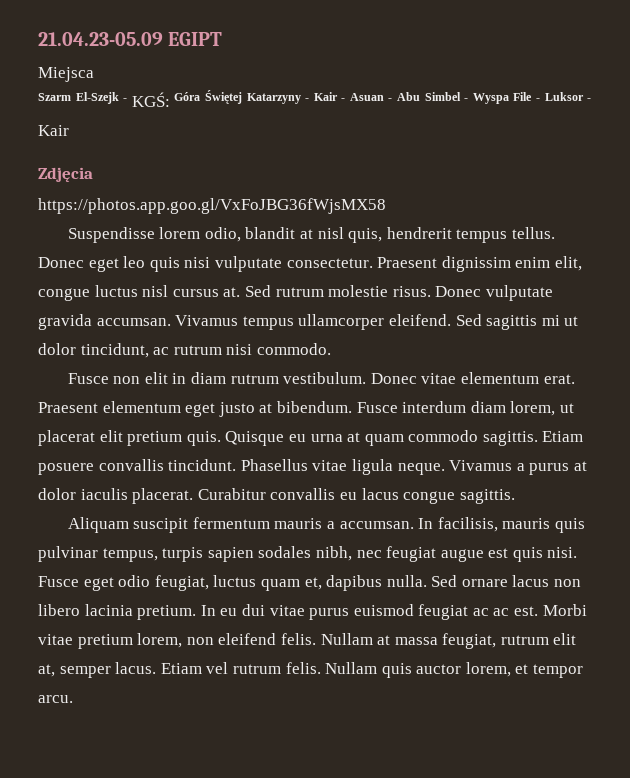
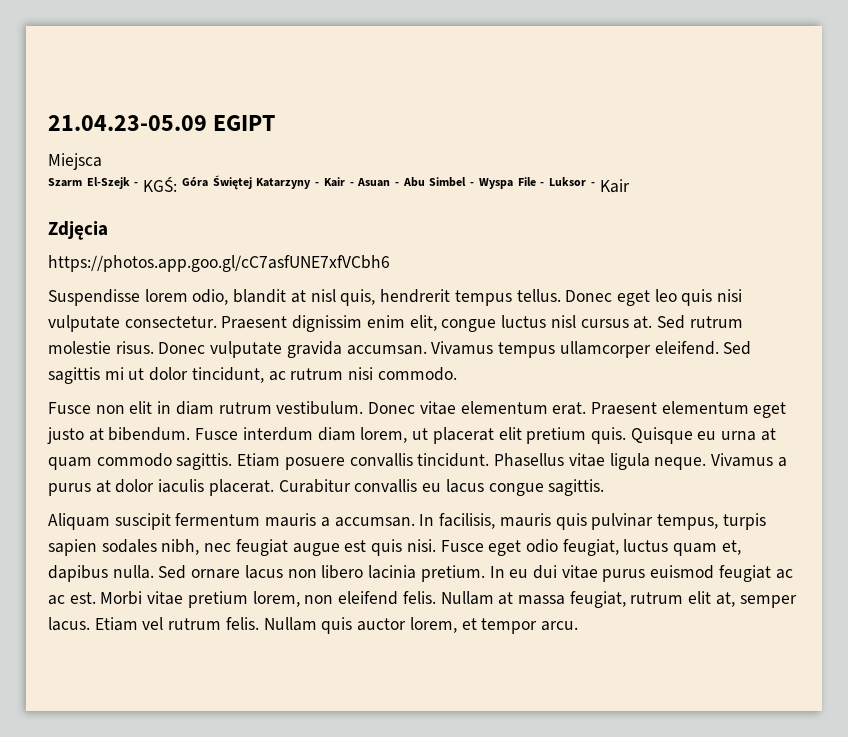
- https://photos.app.goo.gl/VxFoJBG36fWjsMX58
+ https://photos.app.goo.gl/cC7asfUNE7xfVCbh6

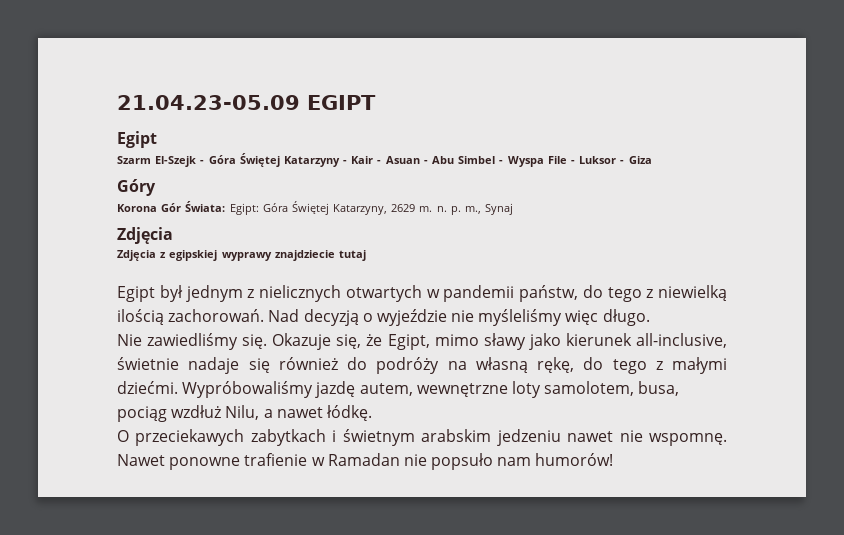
  21.04.23-05.09 EGIPT
- Miejsca
+ Egipt
- Szarm El-Szejk - KGŚ: Góra Świętej Katarzyny - Kair - Asuan - Abu Simbel - Wyspa File - Luksor - Kair
+ Szarm El-Szejk - Góra Świętej Katarzyny - Kair - Asuan - Abu Simbel - Wyspa File - Luksor - Giza
+ Góry
+ Korona Gór Świata: Egipt: Góra Świętej Katarzyny, 2629 m. n. p. m., Synaj
  Zdjęcia
- https://photos.app.goo.gl/cC7asfUNE7xfVCbh6
- Suspendisse lorem odio, blandit at nisl quis, hendrerit tempus tellus. Donec eget leo quis nisi vulputate consectetur. Praesent dignissim enim elit, congue luctus nisl cursus at. Sed rutrum molestie risus. Donec vulputate gravida accumsan. Vivamus tempus ullamcorper eleifend. Sed sagittis mi ut dolor tincidunt, ac rutrum nisi commodo.
- Fusce non elit in diam rutrum vestibulum. Donec vitae elementum erat. Praesent elementum eget justo at bibendum. Fusce interdum diam lorem, ut placerat elit pretium quis. Quisque eu urna at quam commodo sagittis. Etiam posuere convallis tincidunt. Phasellus vitae ligula neque. Vivamus a purus at dolor iaculis placerat. Curabitur convallis eu lacus congue sagittis.
- Aliquam suscipit fermentum mauris a accumsan. In facilisis, mauris quis pulvinar tempus, turpis sapien sodales nibh, nec feugiat augue est quis nisi. Fusce eget odio feugiat, luctus quam et, dapibus nulla. Sed ornare lacus non libero lacinia pretium. In eu dui vitae purus euismod feugiat ac ac est. Morbi vitae pretium lorem, non eleifend felis. Nullam at massa feugiat, rutrum elit at, semper lacus. Etiam vel rutrum felis. Nullam quis auctor lorem, et tempor arcu.
+ Zdjęcia z egipskiej wyprawy znajdziecie tutaj
+ Egipt był jednym z nielicznych otwartych w pandemii państw, do tego z niewielką ilością zachorowań. Nad decyzją o wyjeździe nie myśleliśmy więc długo.
+ Nie zawiedliśmy się. Okazuje się, że Egipt, mimo sławy jako kierunek all-inclusive, świetnie nadaje się również do podróży na własną rękę, do tego z małymi dziećmi. Wypróbowaliśmy jazdę autem, wewnętrzne loty samolotem, busa, pociąg wzdłuż Nilu, a nawet łódkę.
+ O przeciekawych zabytkach i świetnym arabskim jedzeniu nawet nie wspomnę. Nawet ponowne trafienie w Ramadan nie popsuło nam humorów!

